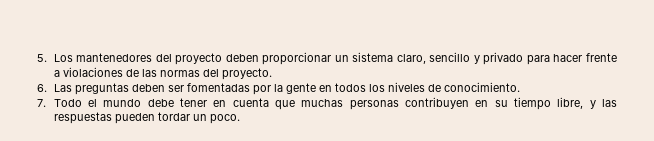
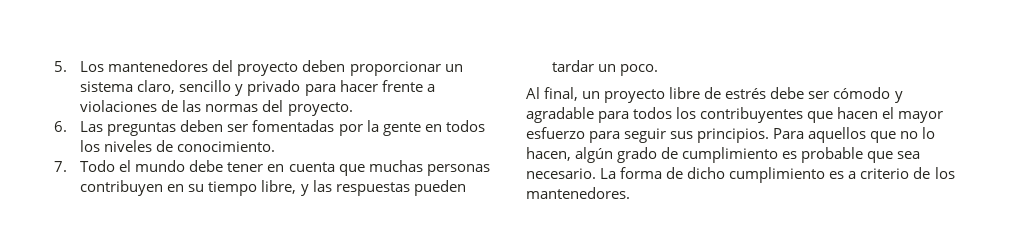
- 7. Todo el mundo debe tener en cuenta que muchas personas contribuyen en su tiempo libre, y las respuestas pueden tordar un poco.
+ 7. Todo el mundo debe tener en cuenta que muchas personas contribuyen en su tiempo libre, y las respuestas pueden tardar un poco.
+ Al final, un proyecto libre de estrés debe ser cómodo y agradable para todos los contribuyentes que hacen el mayor esfuerzo para seguir sus principios. Para aquellos que no lo hacen, algún grado de cumplimiento es probable que sea necesario. La forma de dicho cumplimiento es a criterio de los mantenedores.

